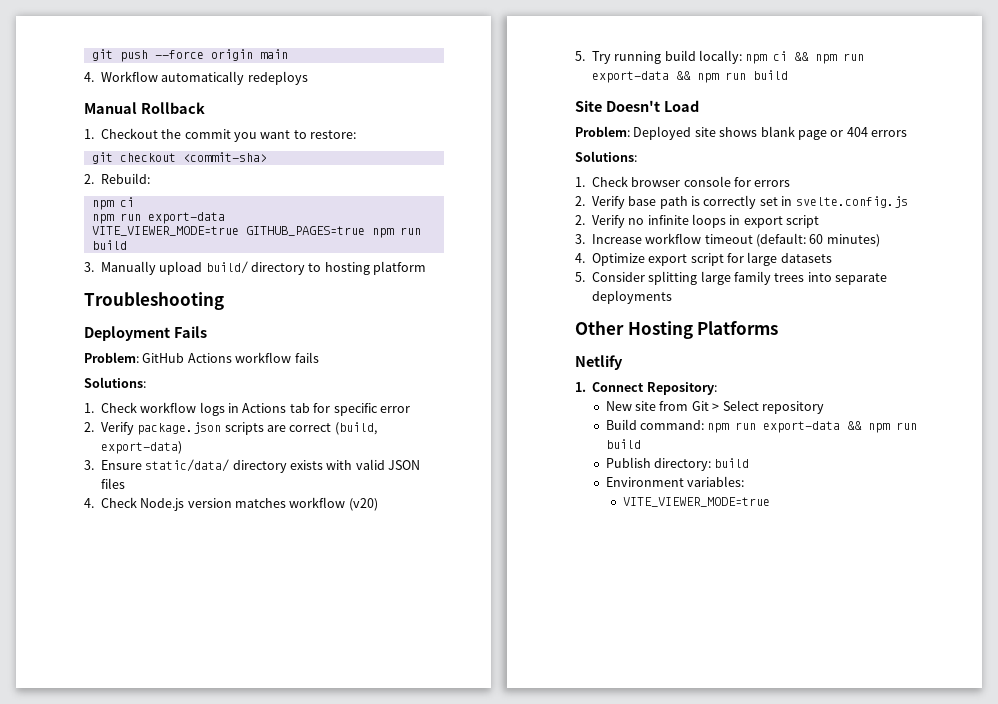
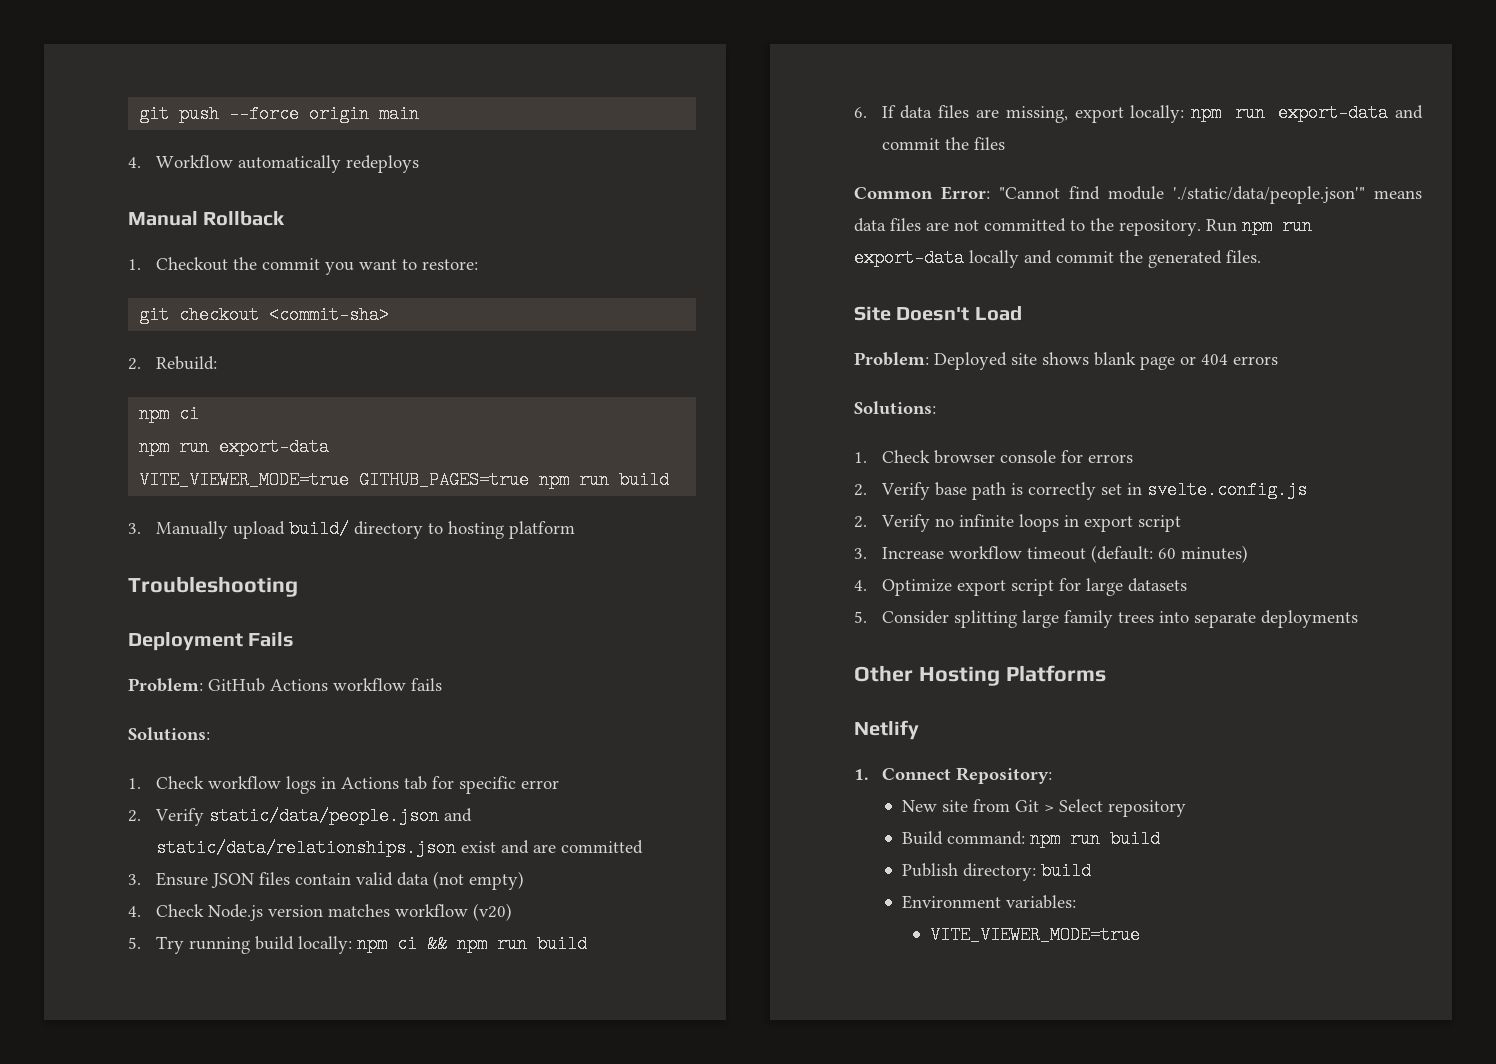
- 2. Verify package.json scripts are correct (build, export-data)
- 3. Ensure static/data/ directory exists with valid JSON files
+ 2. Verify static/data/people.json and static/data/relationships.json exist and are committed
+ 3. Ensure JSON files contain valid data (not empty)
- 5. Try running build locally: npm ci && npm run export-data && npm run build
+ 5. Try running build locally: npm ci && npm run build
+ 6. If data files are missing, export locally: npm run export-data and commit the files
+ Common Error: "Cannot find module './static/data/people.json'" means data files are not committed to the repository. Run npm run export-data locally and commit the generated files.
- Build command: npm run export-data && npm run build
+ Build command: npm run build

